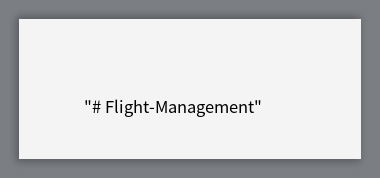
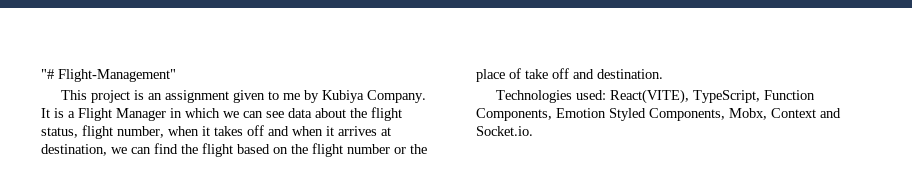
+ This project is an assignment given to me by Kubiya Company. It is a Flight Manager in which we can see data about the flight status, flight number, when it takes off and when it arrives at destination, we can find the flight based on the flight number or the place of take off and destination.
+ Technologies used: React(VITE), TypeScript, Function Components, Emotion Styled Components, Mobx, Context and Socket.io.

